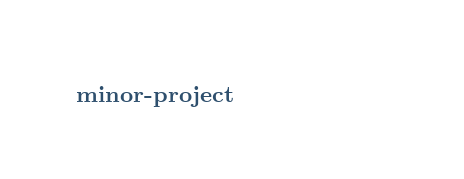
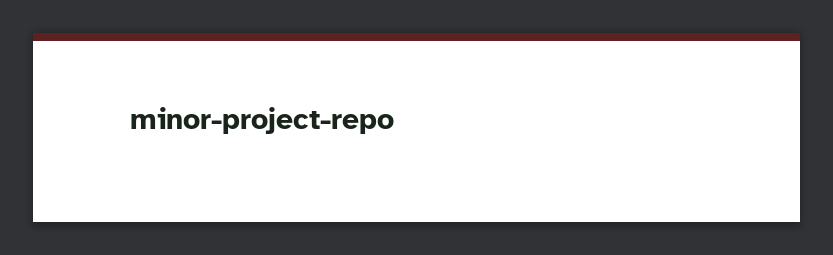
- minor-project
+ minor-project-repo

